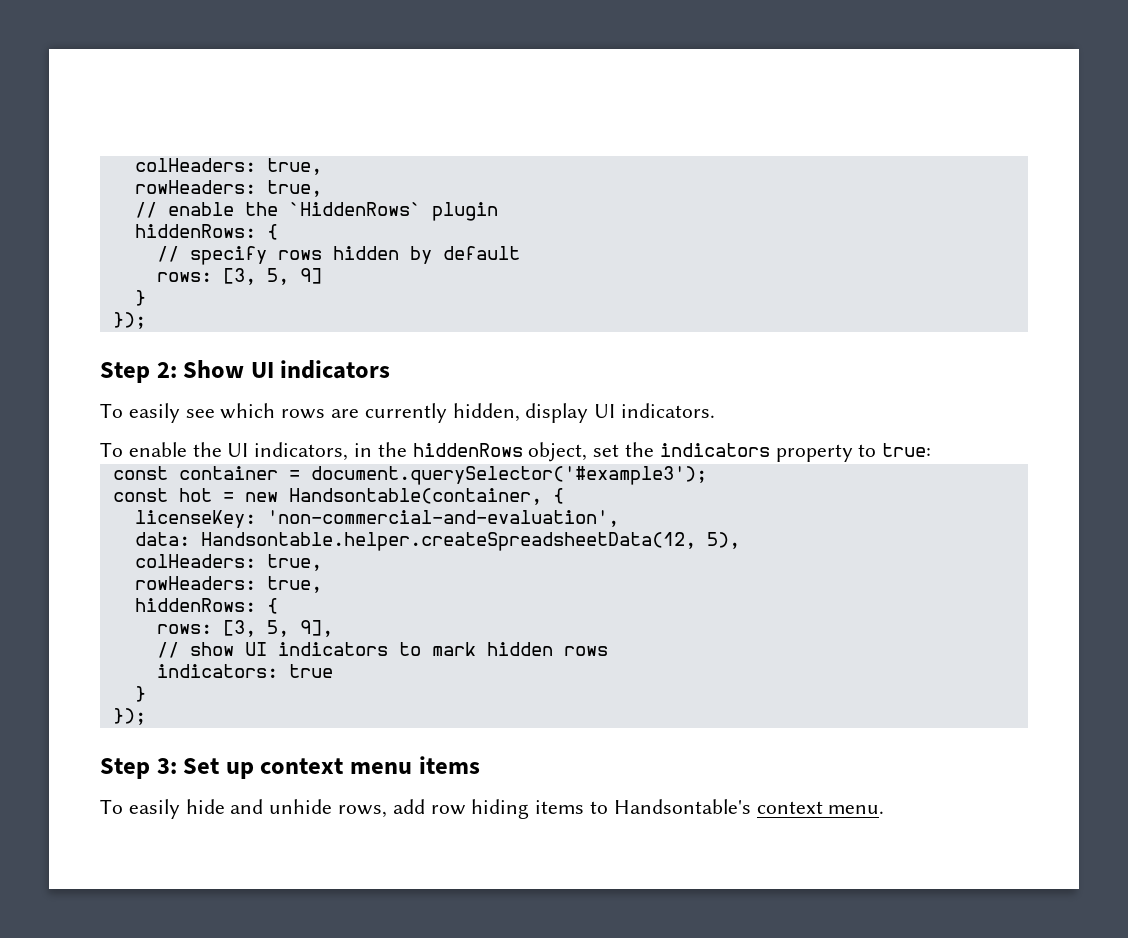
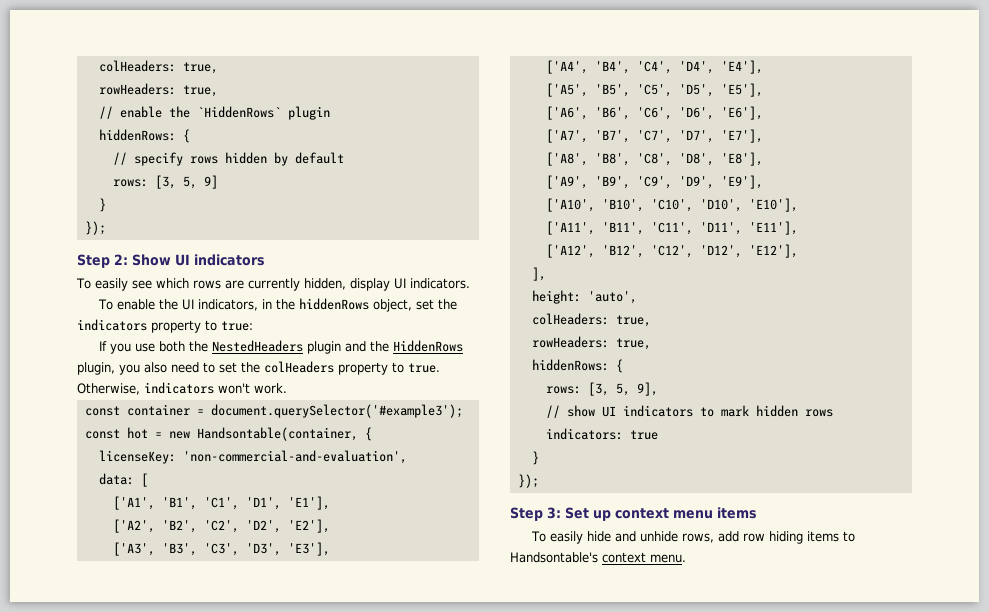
+ If you use both the NestedHeaders plugin and the HiddenRows plugin, you also need to set the colHeaders property to true. Otherwise, indicators won't work.
- data: Handsontable.helper.createSpreadsheetData(12, 5),
+ data: [
+ ['A1', 'B1', 'C1', 'D1', 'E1'],
+ ['A2', 'B2', 'C2', 'D2', 'E2'],
+ ['A3', 'B3', 'C3', 'D3', 'E3'],
+ ['A4', 'B4', 'C4', 'D4', 'E4'],
+ ['A5', 'B5', 'C5', 'D5', 'E5'],
+ ['A6', 'B6', 'C6', 'D6', 'E6'],
+ ['A7', 'B7', 'C7', 'D7', 'E7'],
+ ['A8', 'B8', 'C8', 'D8', 'E8'],
+ ['A9', 'B9', 'C9', 'D9', 'E9'],
+ ['A10', 'B10', 'C10', 'D10', 'E10'],
+ ['A11', 'B11', 'C11', 'D11', 'E11'],
+ ['A12', 'B12', 'C12', 'D12', 'E12'],
+ ],
+ height: 'auto',

